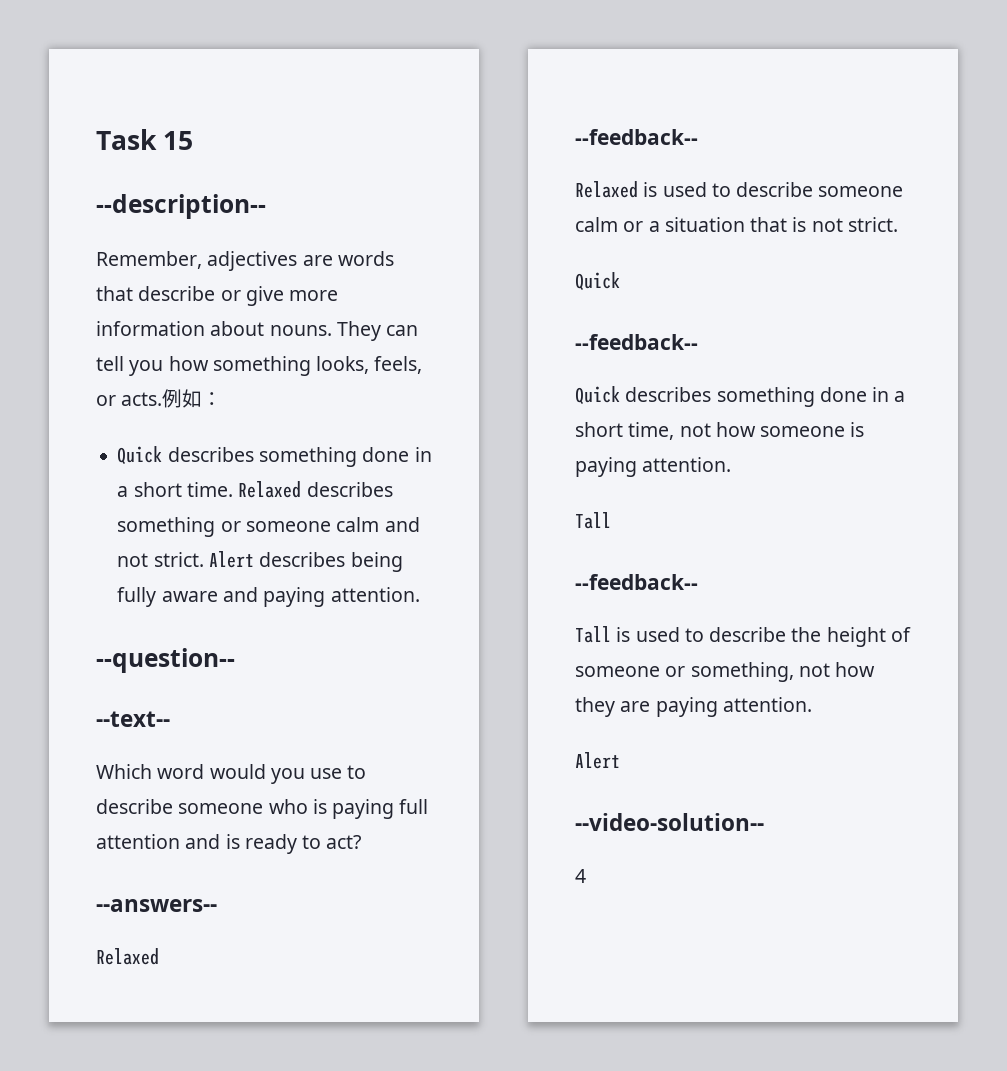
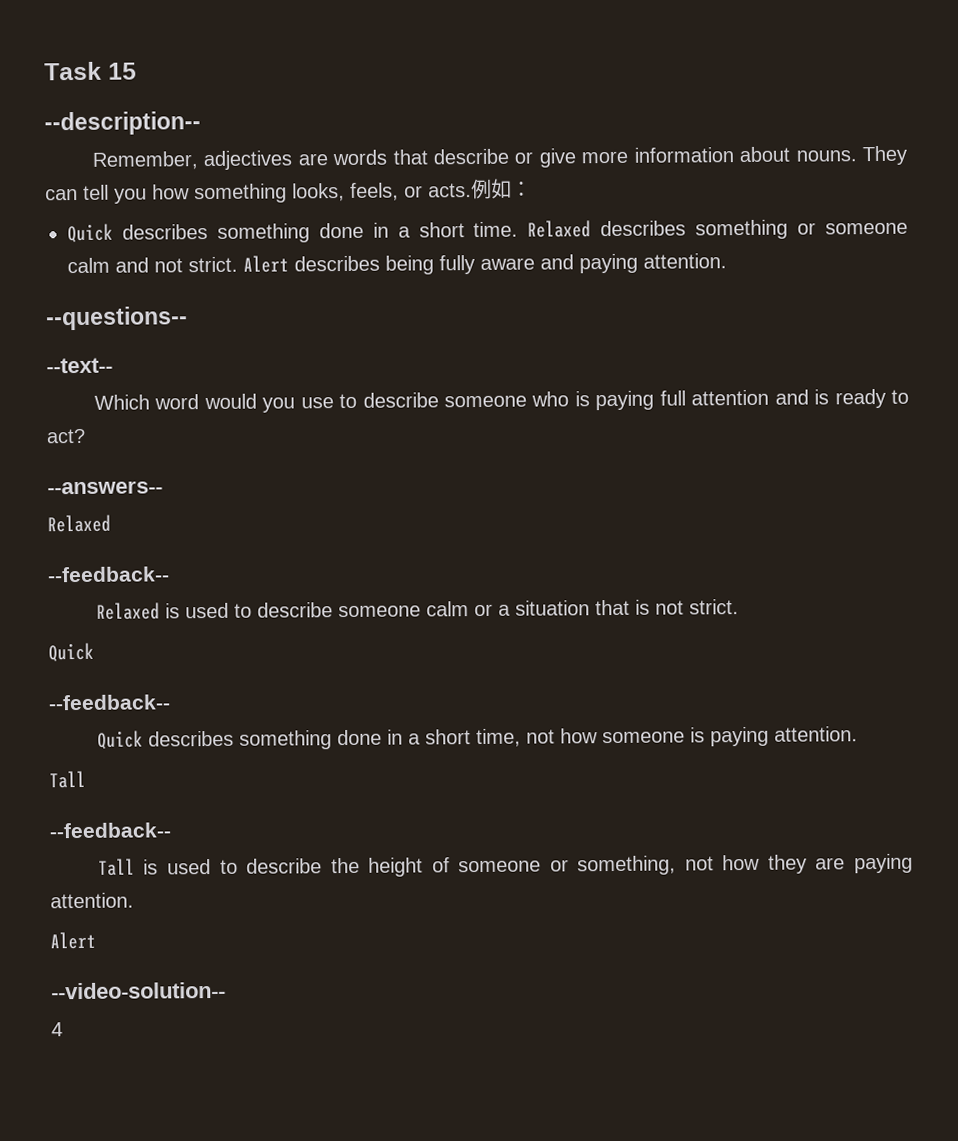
- --question--
+ --questions--

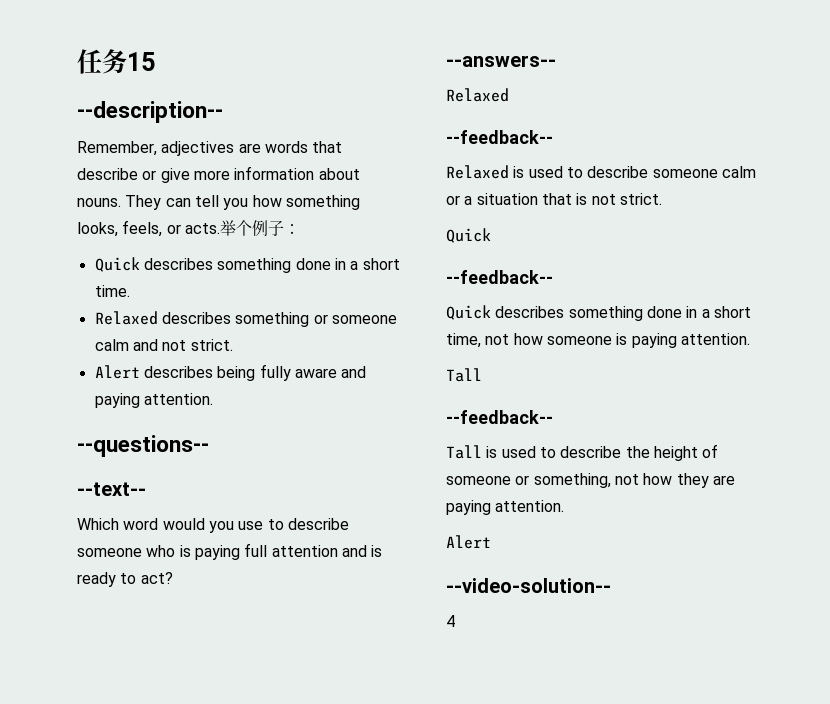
- Task 15
+ 任务15
- 例如：
+ 举个例子：
- Quick describes something done in a short time. Relaxed describes something or someone calm and not strict. Alert describes being fully aware and paying attention.
+ Quick describes something done in a short time.
+ Relaxed describes something or someone calm and not strict.
+ Alert describes being fully aware and paying attention.

